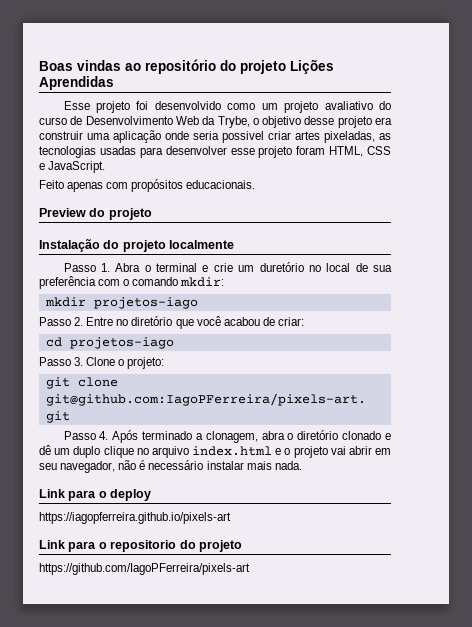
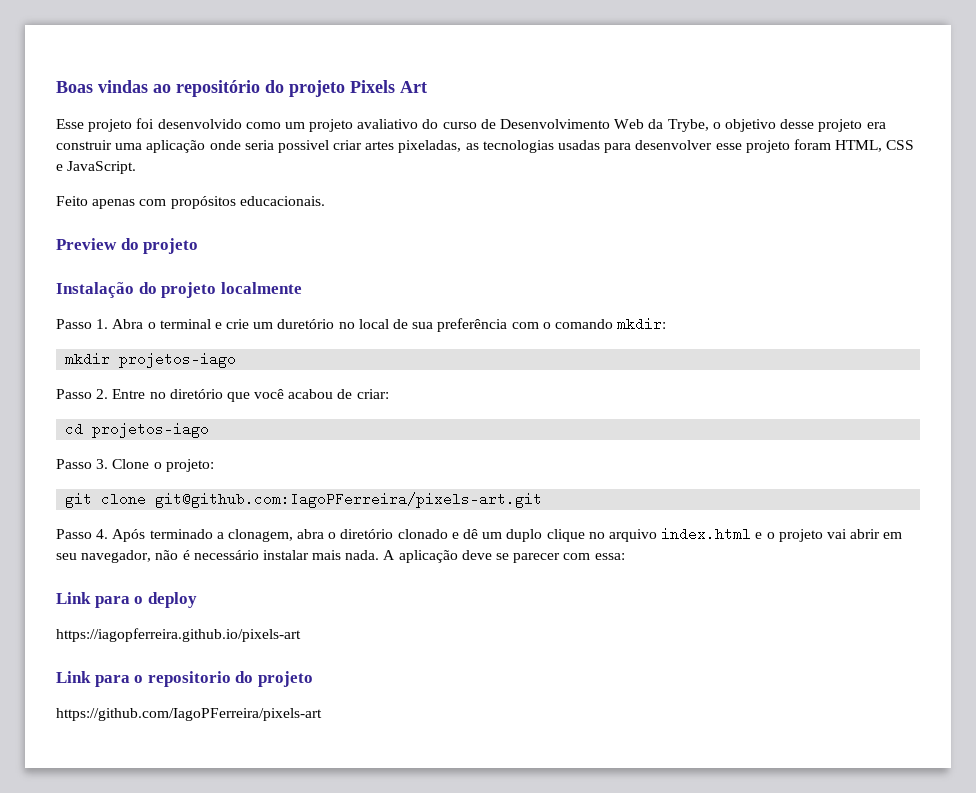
- Boas vindas ao repositório do projeto Lições Aprendidas
+ Boas vindas ao repositório do projeto Pixels Art
+ A aplicação deve se parecer com essa:

